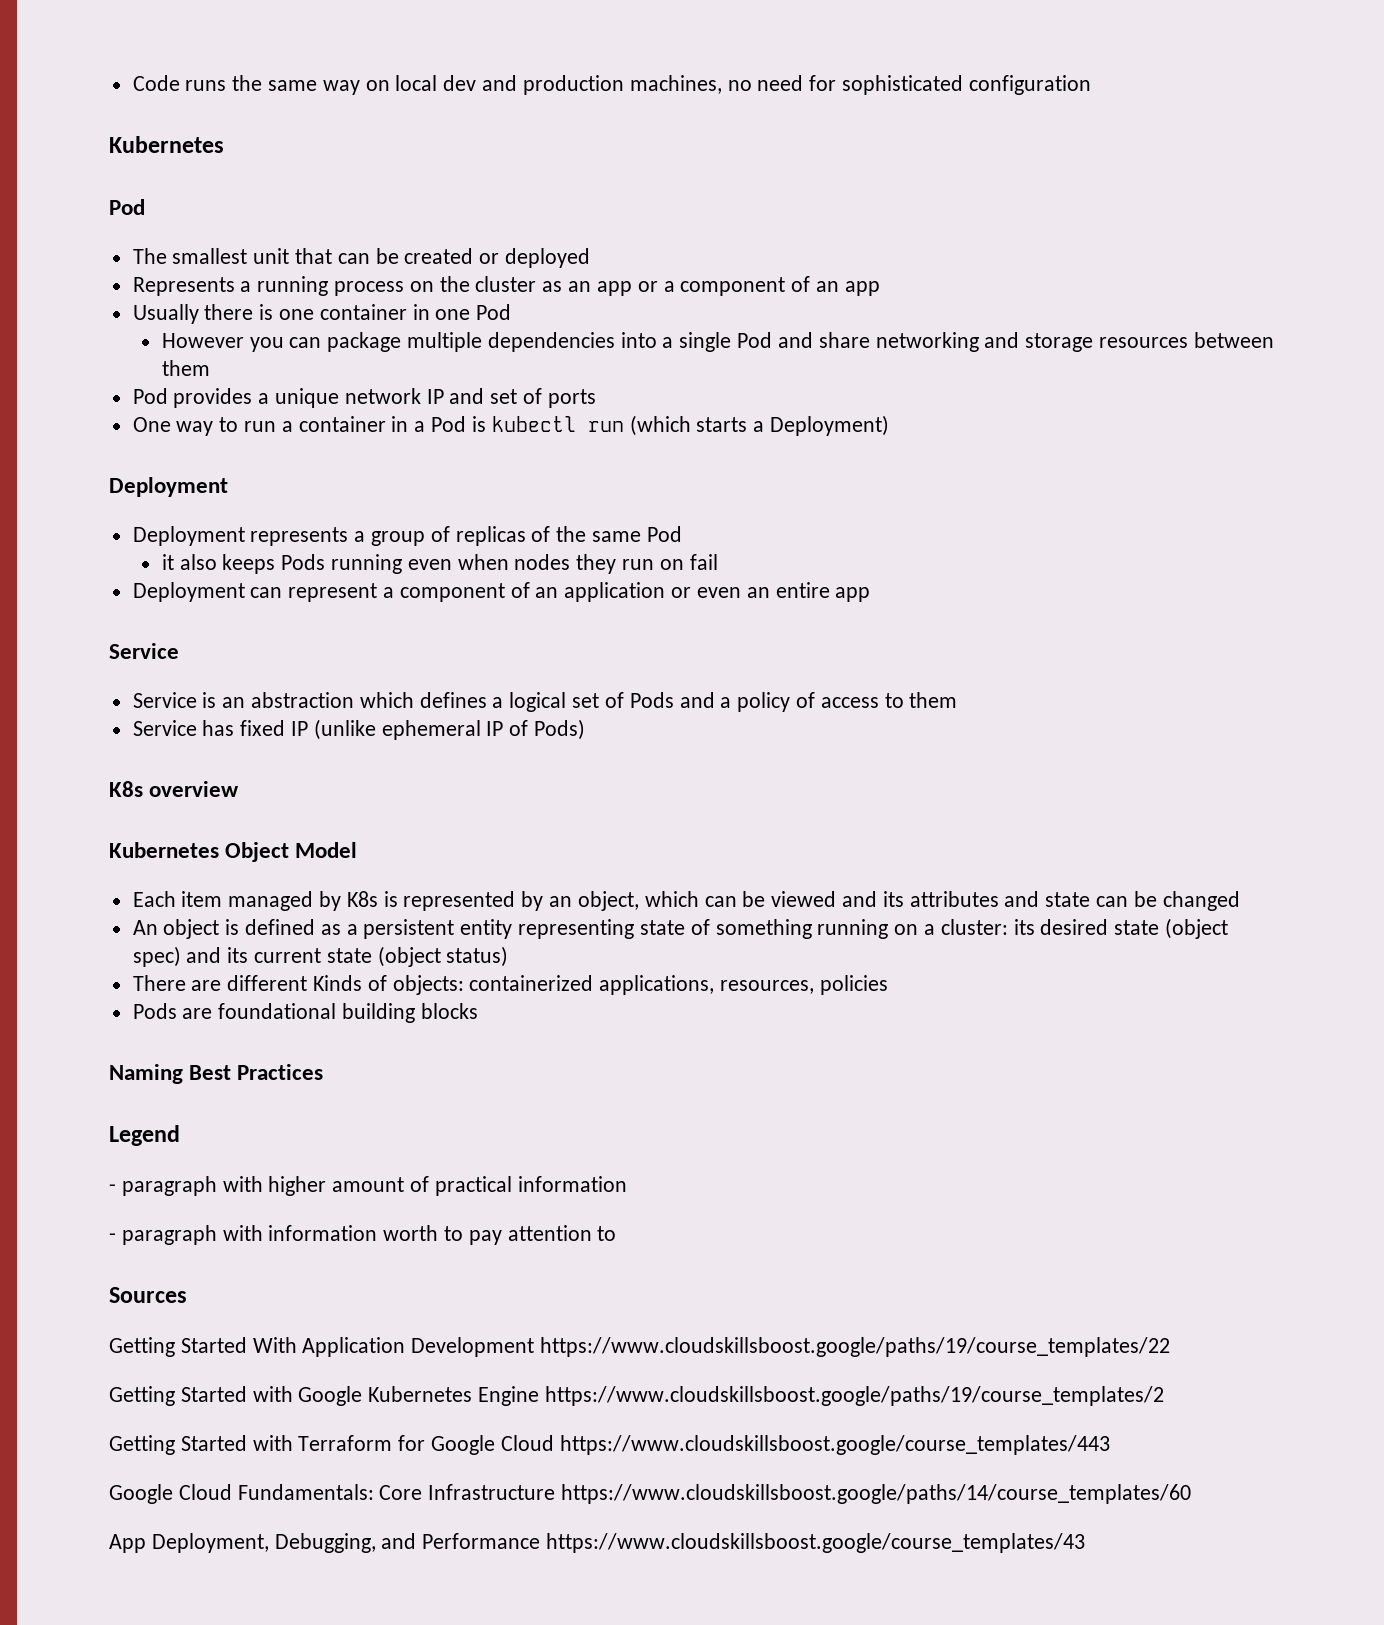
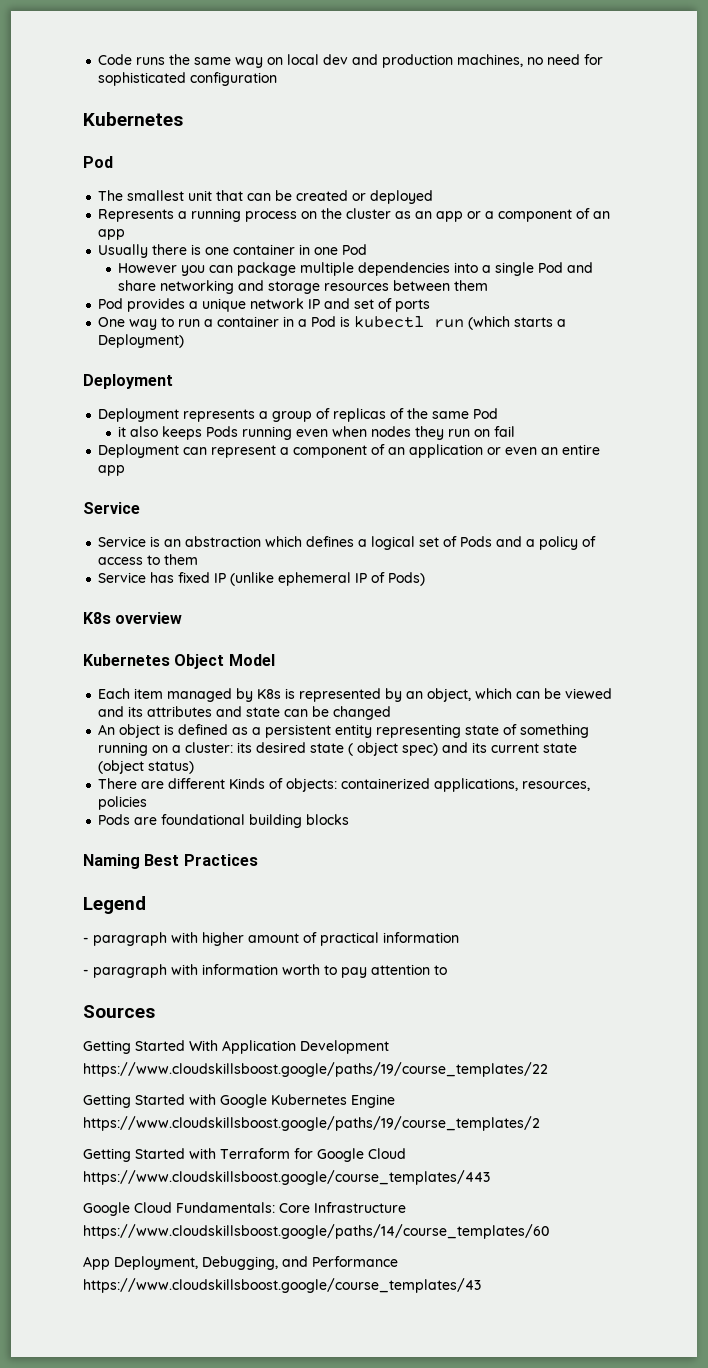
- An object is defined as a persistent entity representing state of something running on a cluster: its desired state (object spec) and its current state (object status)
+ An object is defined as a persistent entity representing state of something running on a cluster: its desired state ( object spec) and its current state (object status)
- Getting Started With Application Development https://www.cloudskillsboost.google/paths/19/course_templates/22
+ Getting Started With Application Development
+ https://www.cloudskillsboost.google/paths/19/course_templates/22
- Getting Started with Google Kubernetes Engine https://www.cloudskillsboost.google/paths/19/course_templates/2
+ Getting Started with Google Kubernetes Engine
+ https://www.cloudskillsboost.google/paths/19/course_templates/2
- Getting Started with Terraform for Google Cloud https://www.cloudskillsboost.google/course_templates/443
+ Getting Started with Terraform for Google Cloud
+ https://www.cloudskillsboost.google/course_templates/443
- Google Cloud Fundamentals: Core Infrastructure https://www.cloudskillsboost.google/paths/14/course_templates/60
+ Google Cloud Fundamentals: Core Infrastructure
+ https://www.cloudskillsboost.google/paths/14/course_templates/60
- App Deployment, Debugging, and Performance https://www.cloudskillsboost.google/course_templates/43
+ App Deployment, Debugging, and Performance
+ https://www.cloudskillsboost.google/course_templates/43

